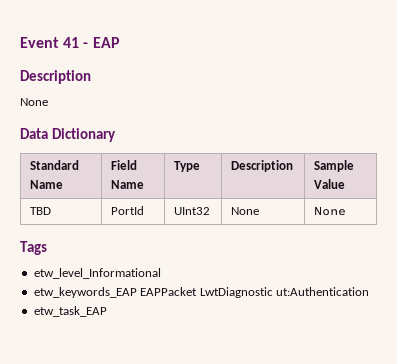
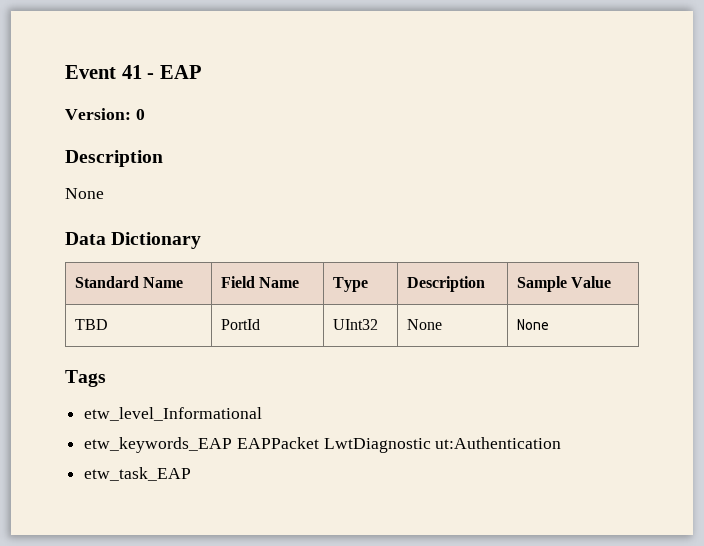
+ Version: 0

